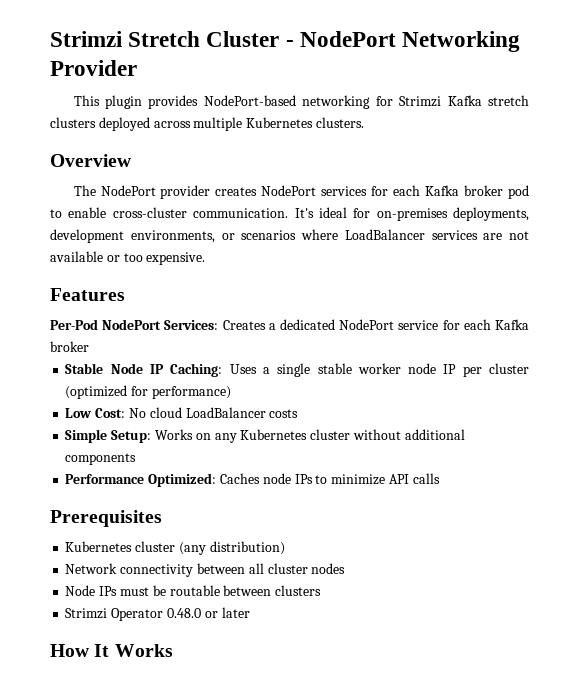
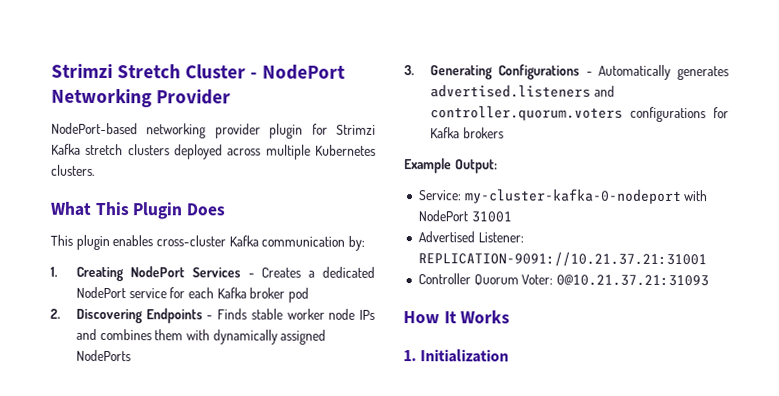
- This plugin provides NodePort-based networking for Strimzi Kafka stretch clusters deployed across multiple Kubernetes clusters.
+ NodePort-based networking provider plugin for Strimzi Kafka stretch clusters deployed across multiple Kubernetes clusters.
- Overview
- The NodePort provider creates NodePort services for each Kafka broker pod to enable cross-cluster communication. It's ideal for on-premises deployments, development environments, or scenarios where LoadBalancer services are not available or too expensive.
- Features
- Per-Pod NodePort Services: Creates a dedicated NodePort service for each Kafka broker
- Stable Node IP Caching: Uses a single stable worker node IP per cluster (optimized for performance)
- Low Cost: No cloud LoadBalancer costs
- Simple Setup: Works on any Kubernetes cluster without additional components
- Performance Optimized: Caches node IPs to minimize API calls
- Prerequisites
- Kubernetes cluster (any distribution)
- Network connectivity between all cluster nodes
- Node IPs must be routable between clusters
- Strimzi Operator 0.48.0 or later
+ What This Plugin Does
+ This plugin enables cross-cluster Kafka communication by:
+ 1. Creating NodePort Services - Creates a dedicated NodePort service for each Kafka broker pod
+ 2. Discovering Endpoints - Finds stable worker node IPs and combines them with dynamically assigned NodePorts
+ 3. Generating Configurations - Automatically generates advertised.listeners and controller.quorum.voters configurations for Kafka brokers
+ Example Output:
+ Service: my-cluster-kafka-0-nodeport with NodePort 31001
+ Advertised Listener: REPLICATION-9091://10.21.37.21:31001
+ Controller Quorum Voter: 0@10.21.37.21:31093
+ 1. Initialization

